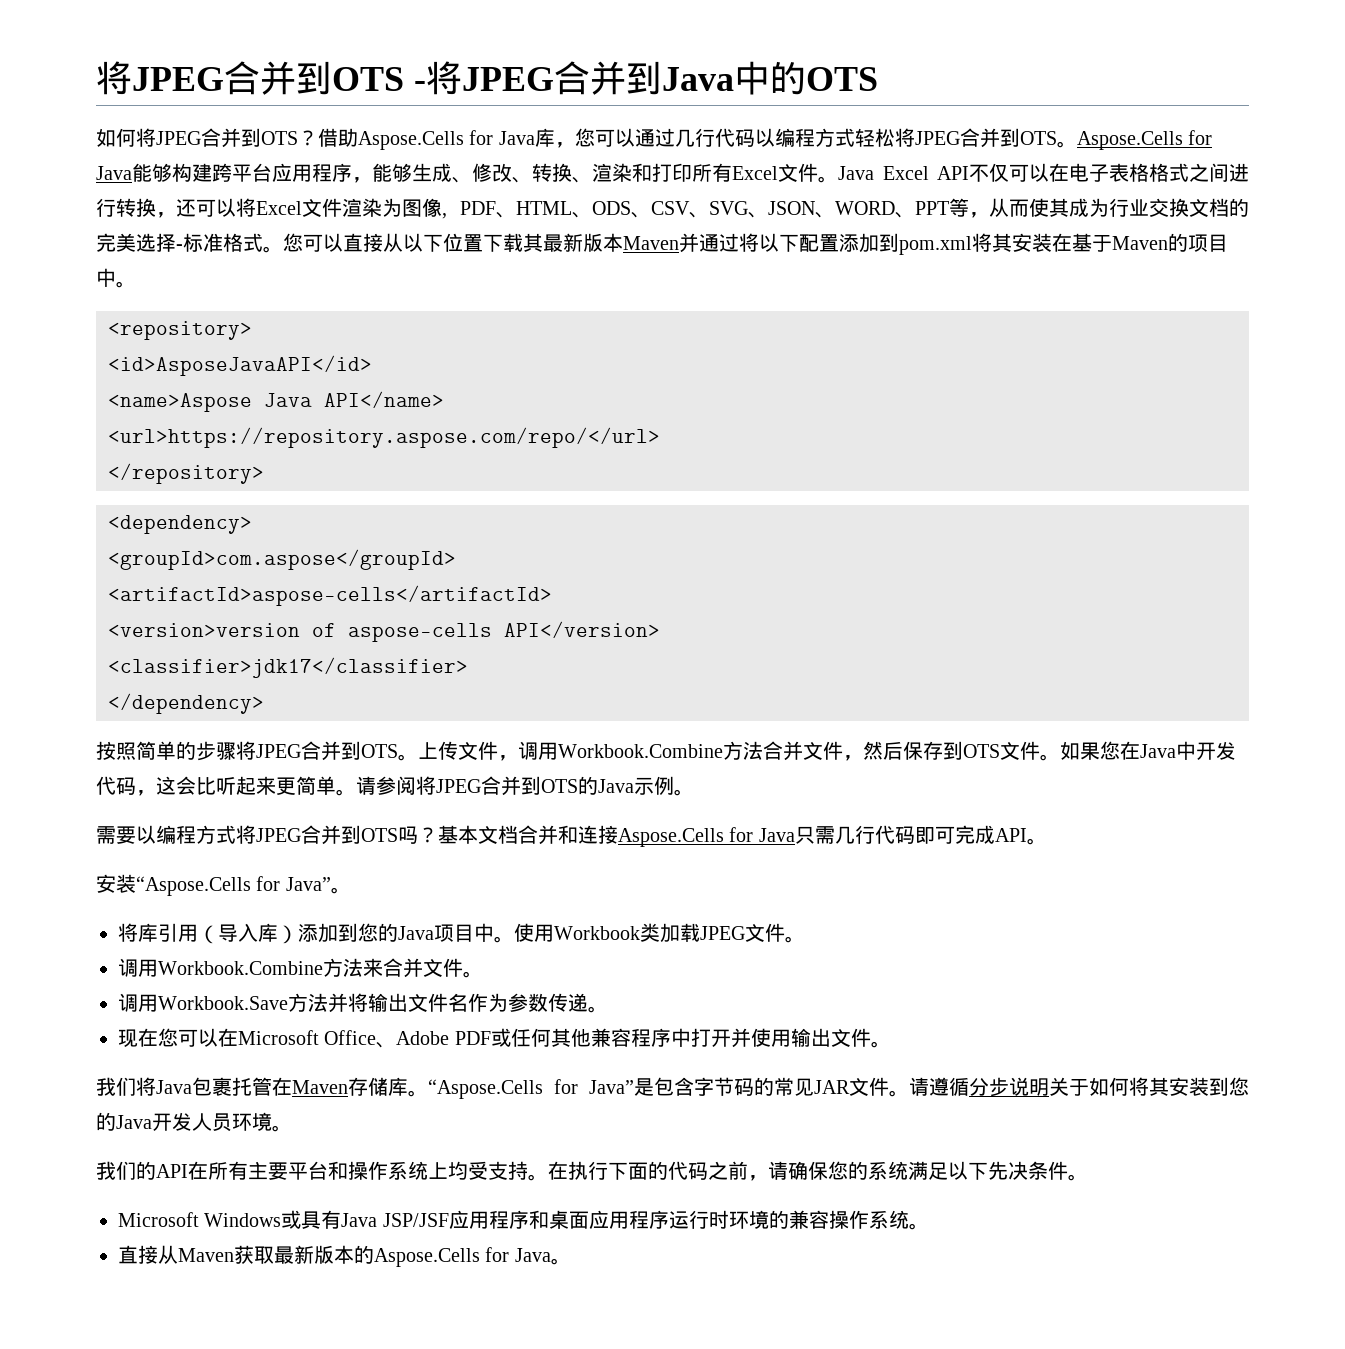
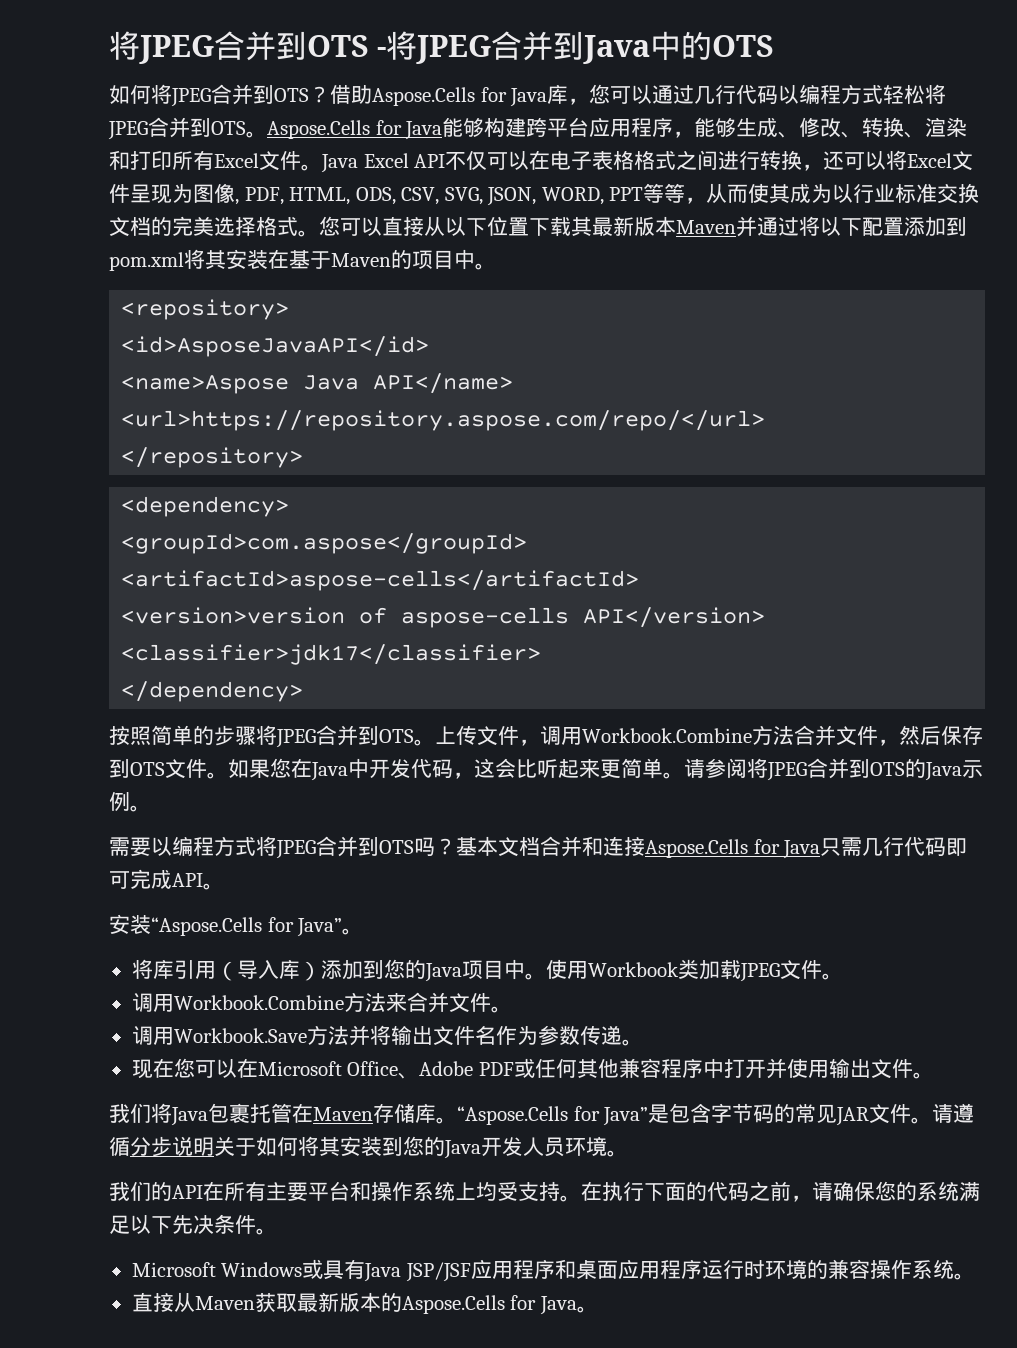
- Java Excel API不仅可以在电子表格格式之间进行转换，还可以将Excel文件渲染为图像, PDF、HTML、ODS、CSV、SVG、JSON、WORD、PPT等，从而使其成为行业交换文档的完美选择-标准格式。
+ Java Excel API不仅可以在电子表格格式之间进行转换，还可以将Excel文件呈现为图像, PDF, HTML, ODS, CSV, SVG, JSON, WORD, PPT等等，从而使其成为以行业标准交换文档的完美选择格式。

